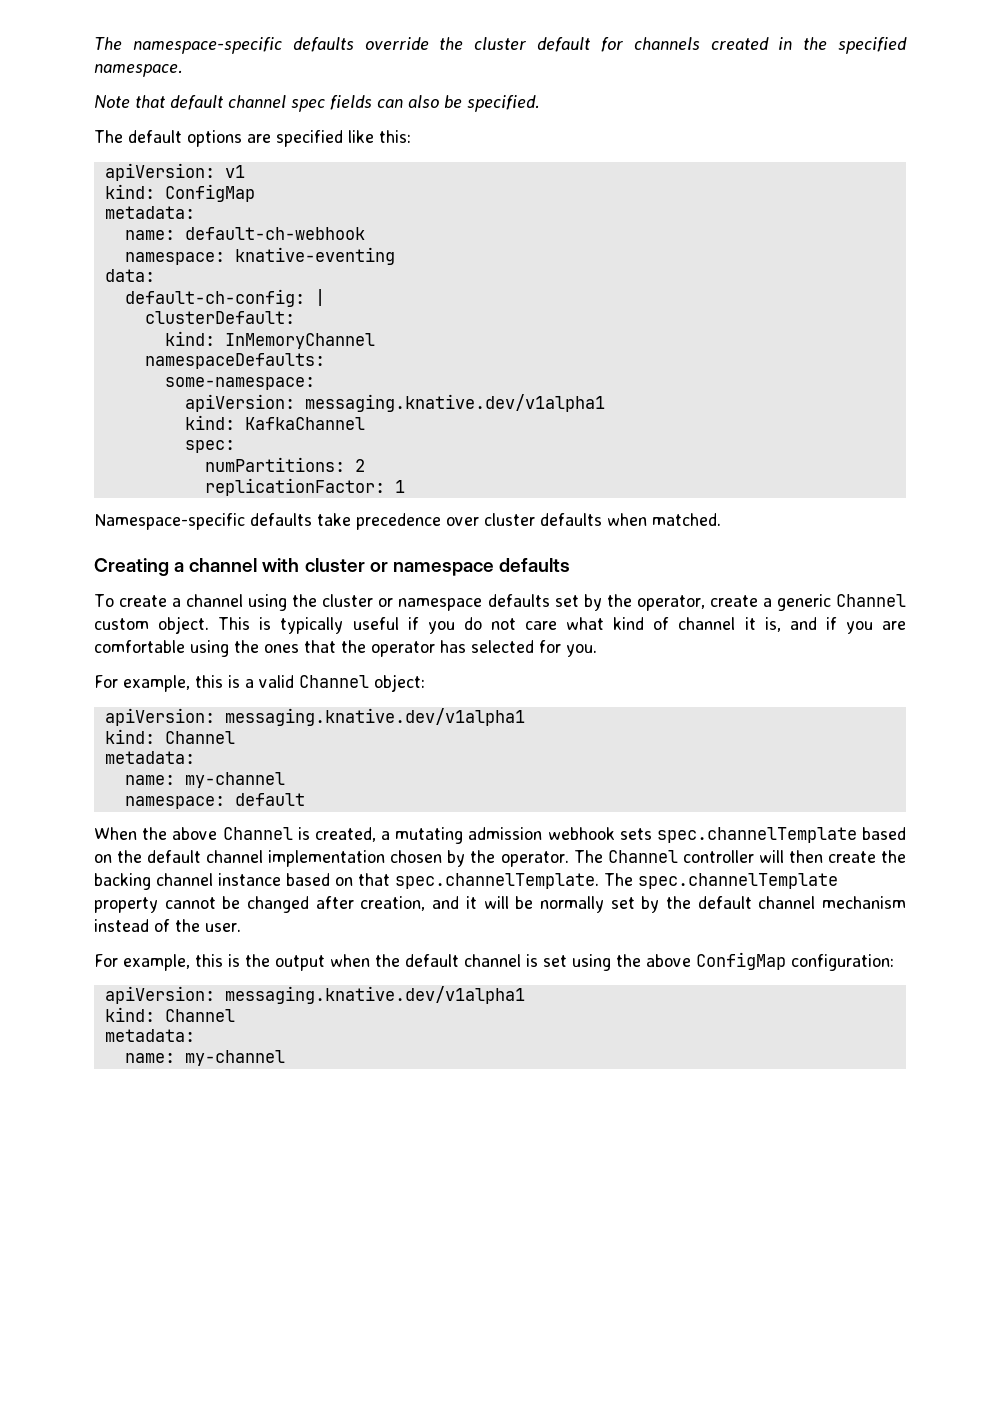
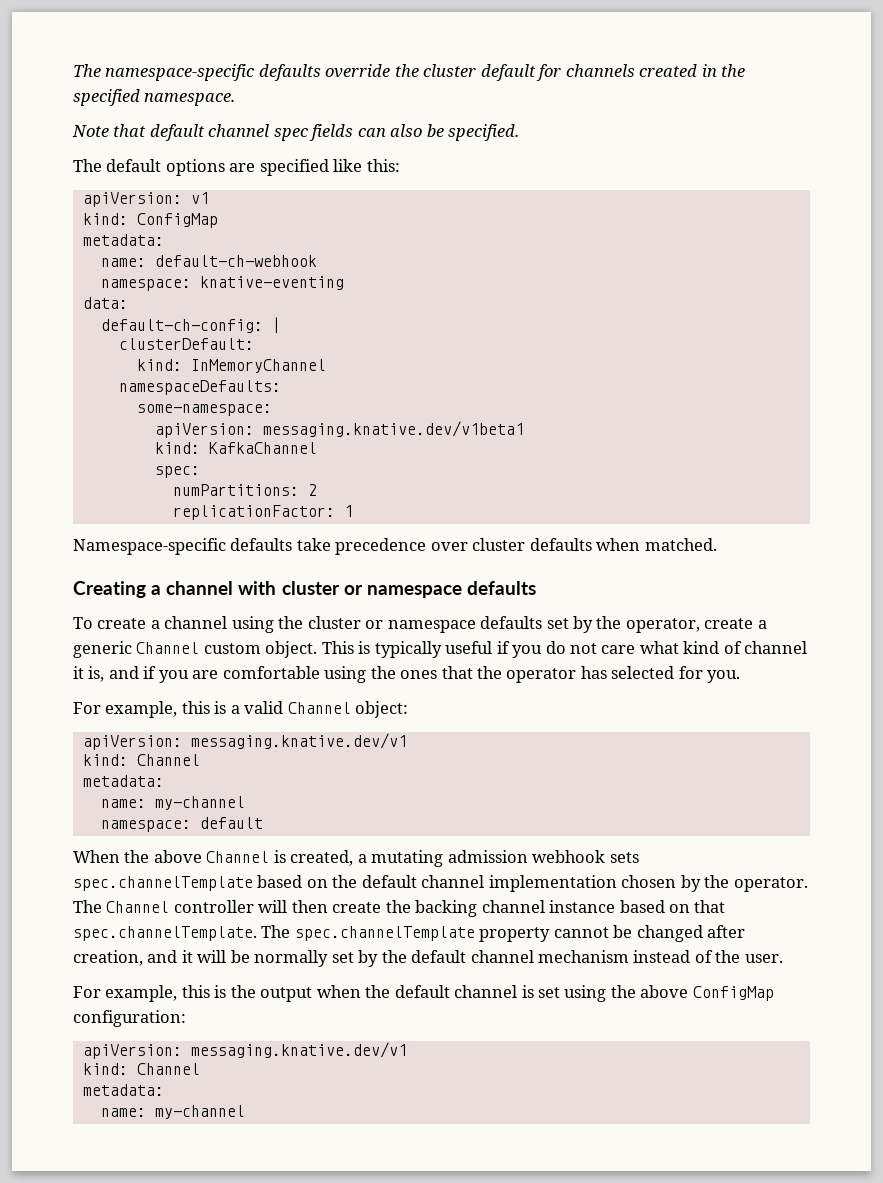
  some-namespace:
- apiVersion: messaging.knative.dev/v1alpha1
+ apiVersion: messaging.knative.dev/v1beta1
  For example, this is a valid Channel object:
- apiVersion: messaging.knative.dev/v1alpha1
+ apiVersion: messaging.knative.dev/v1
  For example, this is the output when the default channel is set using the above ConfigMap configuration:
- apiVersion: messaging.knative.dev/v1alpha1
+ apiVersion: messaging.knative.dev/v1

